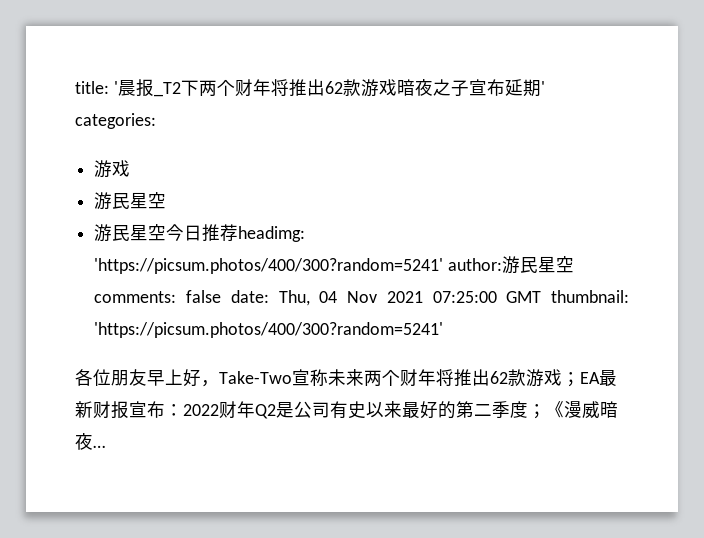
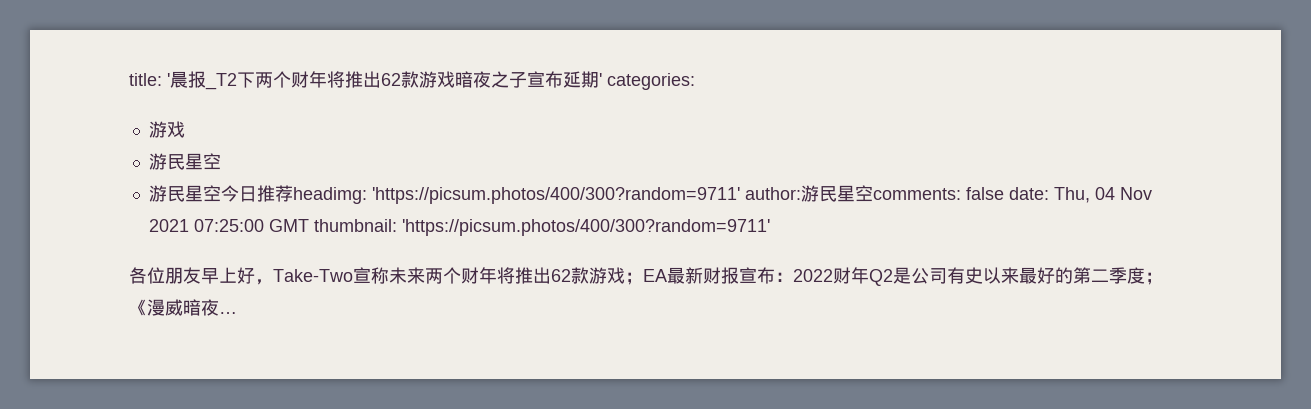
- 游民星空今日推荐headimg: 'https://picsum.photos/400/300?random=5241' author:游民星空comments: false date: Thu, 04 Nov 2021 07:25:00 GMT thumbnail: 'https://picsum.photos/400/300?random=5241'
+ 游民星空今日推荐headimg: 'https://picsum.photos/400/300?random=9711' author:游民星空comments: false date: Thu, 04 Nov 2021 07:25:00 GMT thumbnail: 'https://picsum.photos/400/300?random=9711'

